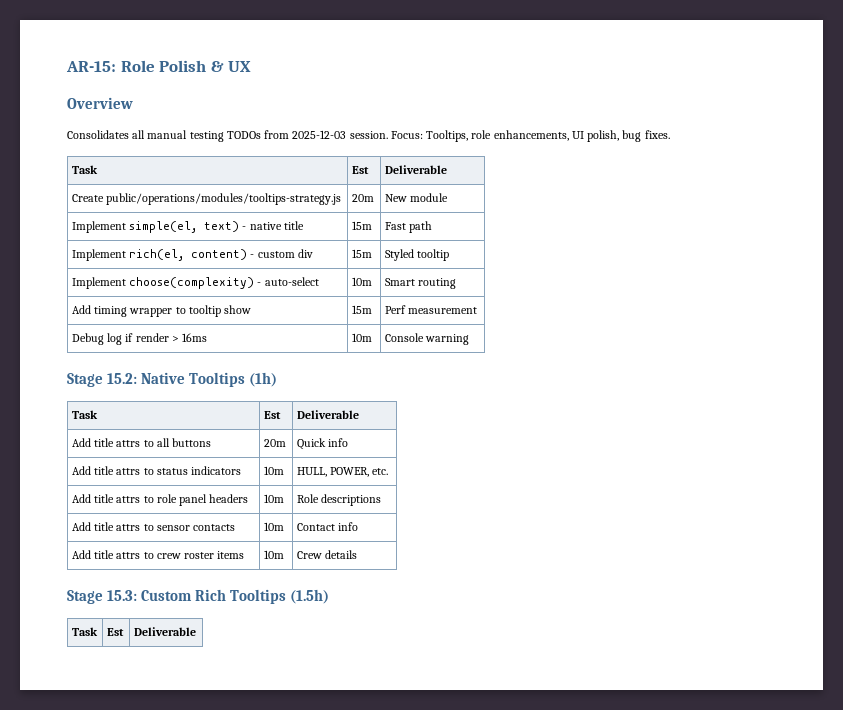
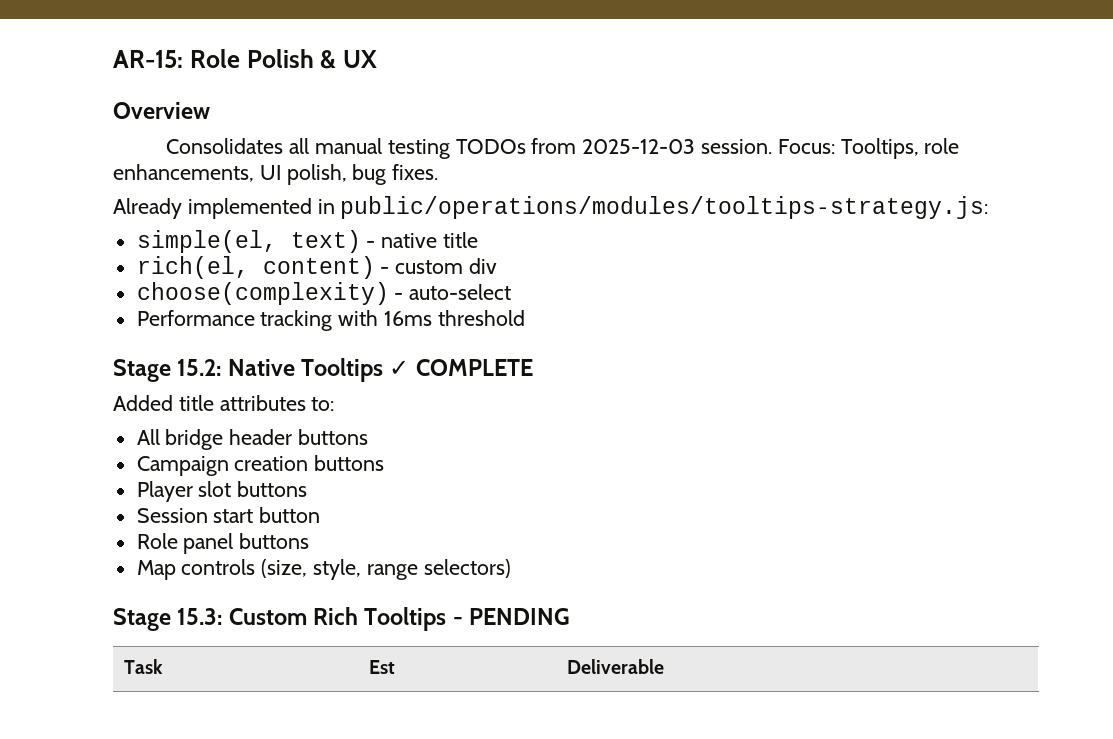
  Focus: Tooltips, role enhancements, UI polish, bug fixes.
- Task | Est | Deliverable
- Create public/operations/modules/tooltips-strategy.js | 20m | New module
- Implement simple(el, text) - native title | 15m | Fast path
- Implement rich(el, content) - custom div | 15m | Styled tooltip
- Implement choose(complexity) - auto-select | 10m | Smart routing
- Add timing wrapper to tooltip show | 15m | Perf measurement
- Debug log if render > 16ms | 10m | Console warning
- Stage 15.2: Native Tooltips (1h)
- Task | Est | Deliverable
- Add title attrs to all buttons | 20m | Quick info
- Add title attrs to status indicators | 10m | HULL, POWER, etc.
- Add title attrs to role panel headers | 10m | Role descriptions
- Add title attrs to sensor contacts | 10m | Contact info
- Add title attrs to crew roster items | 10m | Crew details
- Stage 15.3: Custom Rich Tooltips (1.5h)
+ Already implemented in public/operations/modules/tooltips-strategy.js:
+ simple(el, text) - native title
+ rich(el, content) - custom div
+ choose(complexity) - auto-select
+ Performance tracking with 16ms threshold
+ Stage 15.2: Native Tooltips ✓ COMPLETE
+ Added title attributes to:
+ All bridge header buttons
+ Campaign creation buttons
+ Player slot buttons
+ Session start button
+ Role panel buttons
+ Map controls (size, style, range selectors)
+ Stage 15.3: Custom Rich Tooltips - PENDING

